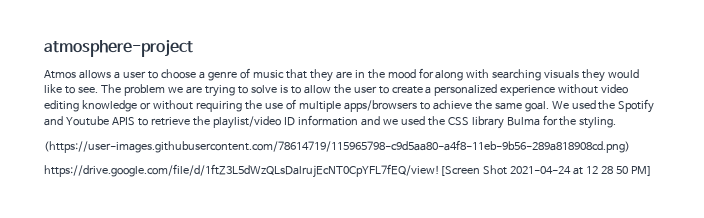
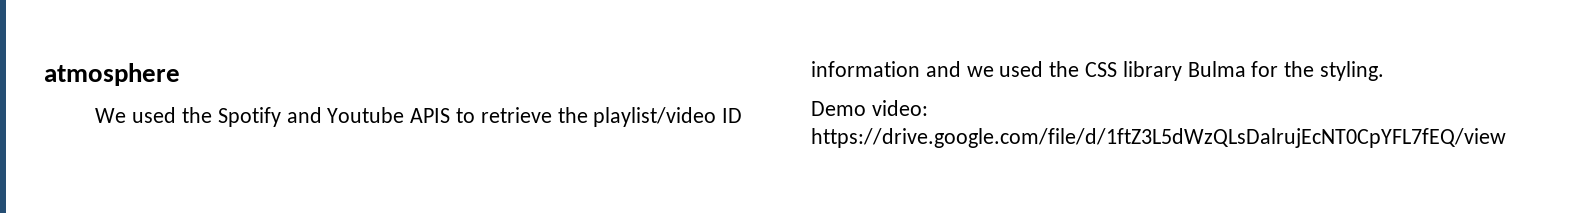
- atmosphere-project
- Atmos allows a user to choose a genre of music that they are in the mood for along with searching visuals they would like to see. The problem we are trying to solve is to allow the user to create a personalized experience without video editing knowledge or without requiring the use of multiple apps/browsers to achieve the same goal. We used the Spotify and Youtube APIS to retrieve the playlist/video ID information and we used the CSS library Bulma for the styling.
+ atmosphere
+ We used the Spotify and Youtube APIS to retrieve the playlist/video ID information and we used the CSS library Bulma for the styling.
- (https://user-images.githubusercontent.com/78614719/115965798-c9d5aa80-a4f8-11eb-9b56-289a818908cd.png)
- https://drive.google.com/file/d/1ftZ3L5dWzQLsDalrujEcNT0CpYFL7fEQ/view![Screen Shot 2021-04-24 at 12 28 50 PM]
+ Demo video: https://drive.google.com/file/d/1ftZ3L5dWzQLsDalrujEcNT0CpYFL7fEQ/view

